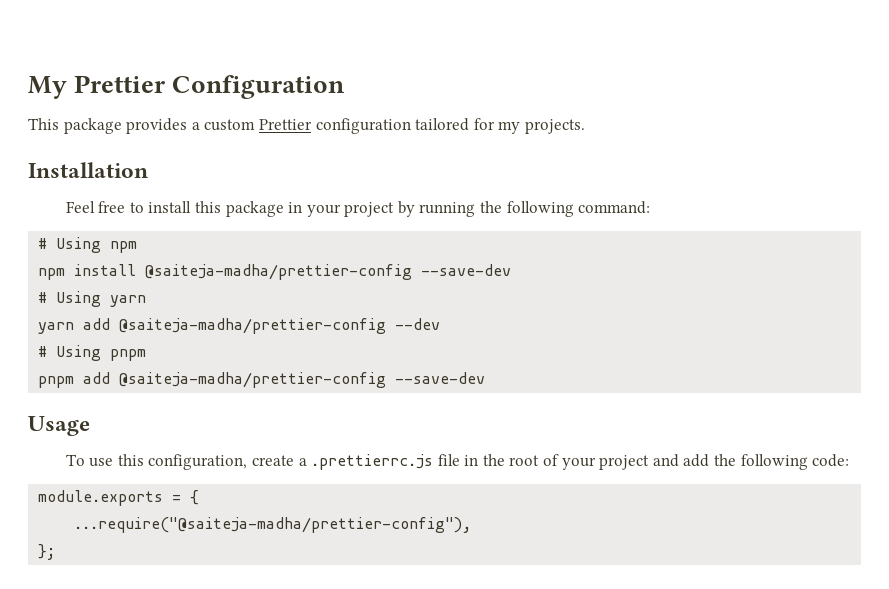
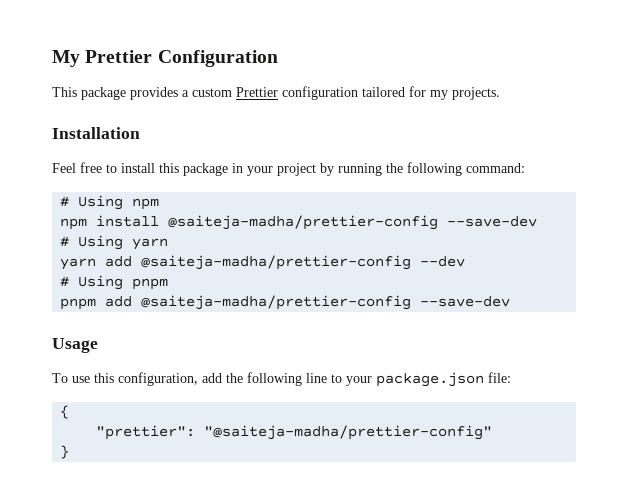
- To use this configuration, create a .prettierrc.js file in the root of your project and add the following code:
- module.exports = {
- ...require("@saiteja-madha/prettier-config"),
- };
+ To use this configuration, add the following line to your package.json file:
+ {
+ "prettier": "@saiteja-madha/prettier-config"
+ }

